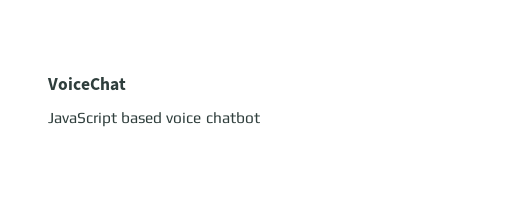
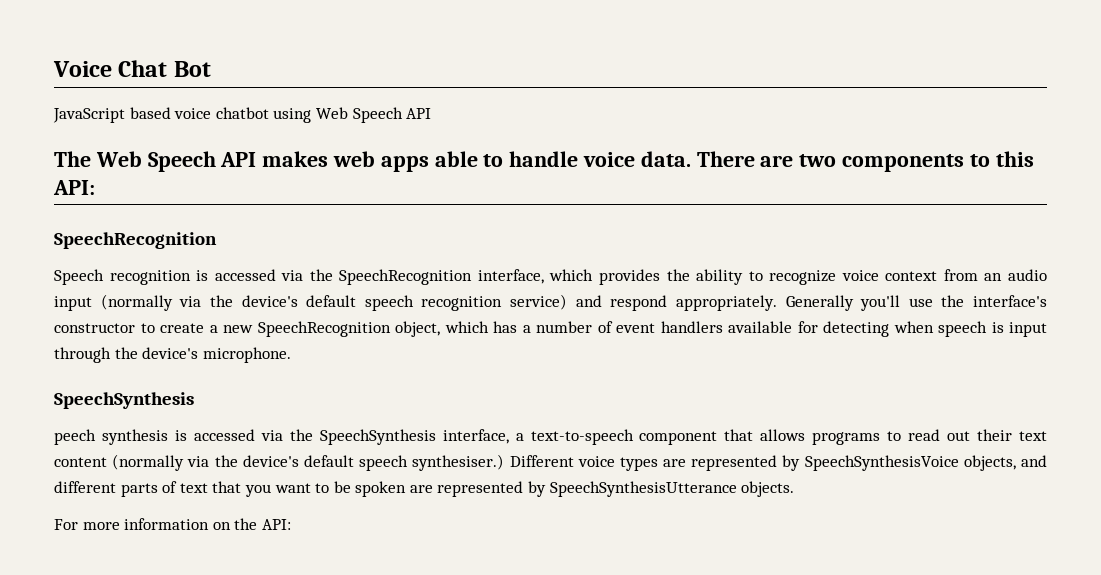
- VoiceChat
+ Voice Chat Bot
- JavaScript based voice chatbot
+ JavaScript based voice chatbot using Web Speech API
+ The Web Speech API makes web apps able to handle voice data. There are two components to this API:
+ SpeechRecognition
+ Speech recognition is accessed via the SpeechRecognition interface, which provides the ability to recognize voice context from an audio input (normally via the device's default speech recognition service) and respond appropriately. Generally you'll use the interface's constructor to create a new SpeechRecognition object, which has a number of event handlers available for detecting when speech is input through the device's microphone.
+ SpeechSynthesis
+ peech synthesis is accessed via the SpeechSynthesis interface, a text-to-speech component that allows programs to read out their text content (normally via the device's default speech synthesiser.) Different voice types are represented by SpeechSynthesisVoice objects, and different parts of text that you want to be spoken are represented by SpeechSynthesisUtterance objects.
+ For more information on the API:

